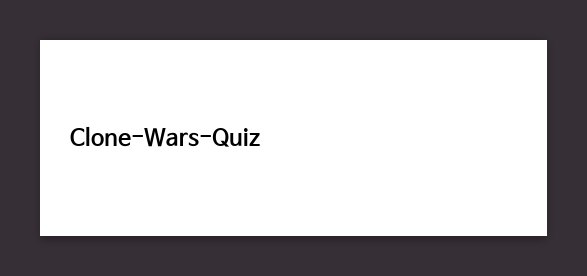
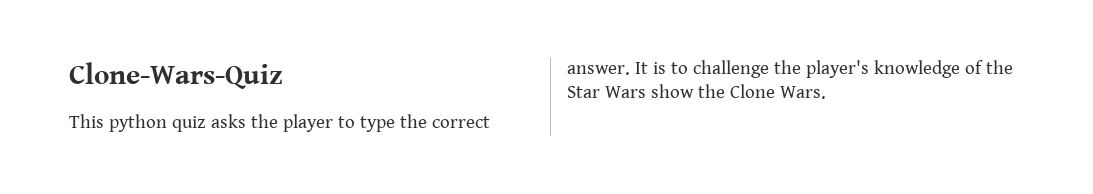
+ This python quiz asks the player to type the correct answer. It is to challenge the player's knowledge of the Star Wars show the Clone Wars.

